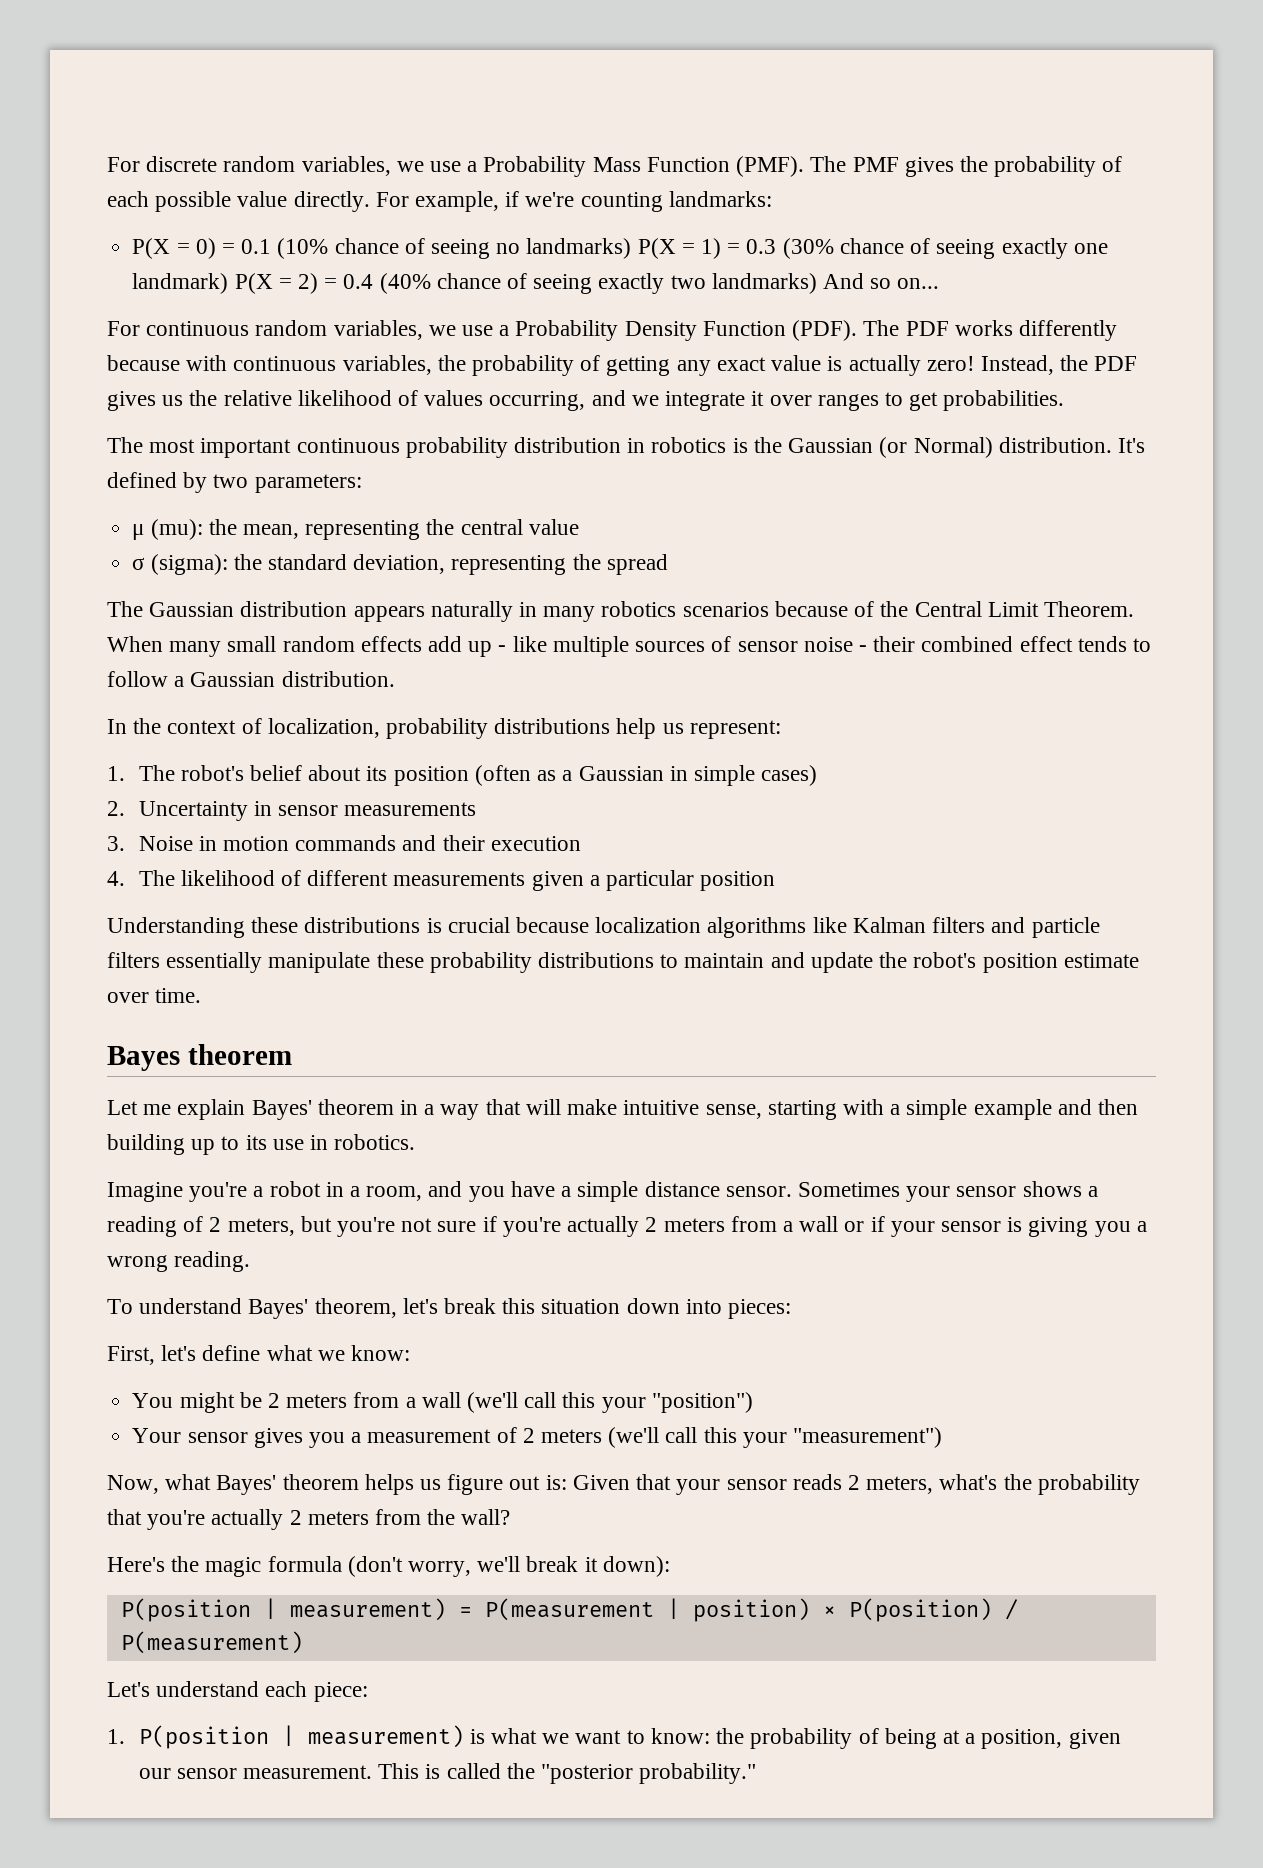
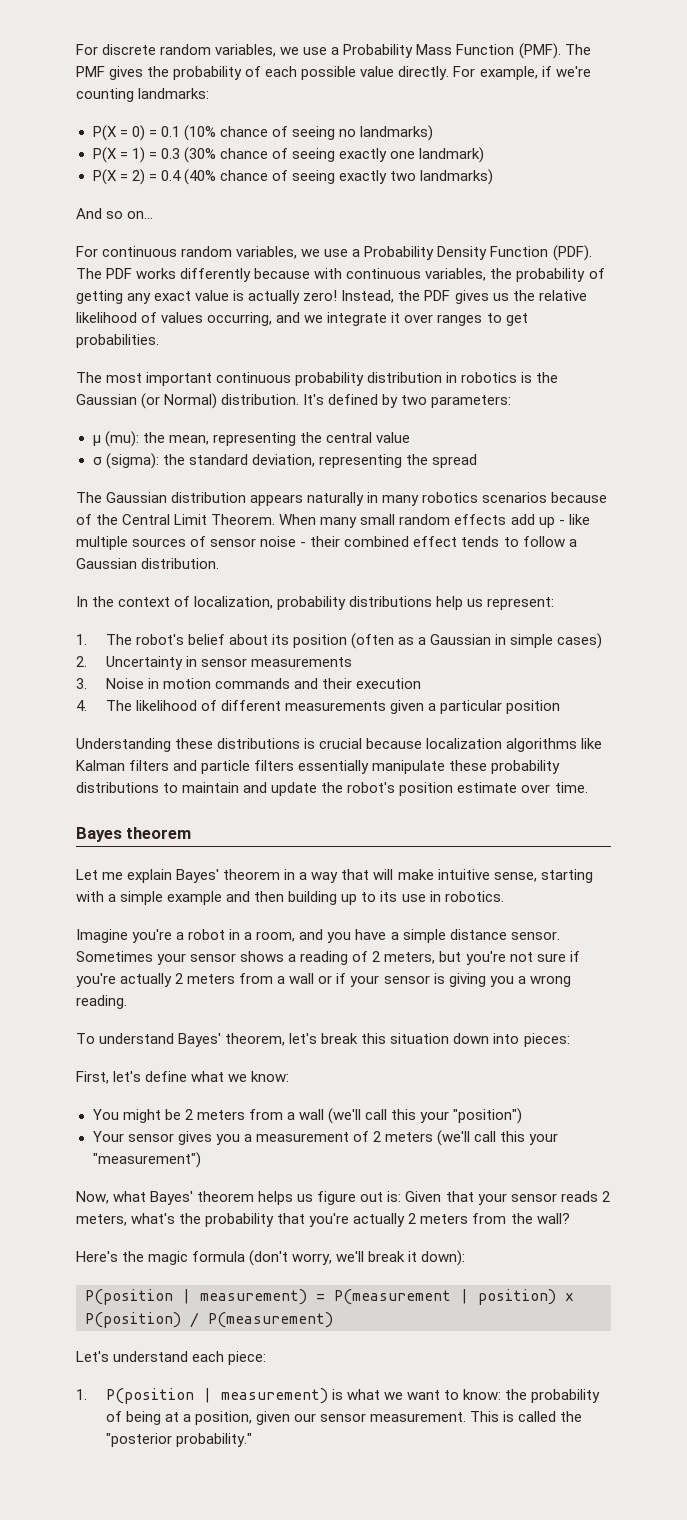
- P(X = 0) = 0.1 (10% chance of seeing no landmarks) P(X = 1) = 0.3 (30% chance of seeing exactly one landmark) P(X = 2) = 0.4 (40% chance of seeing exactly two landmarks) And so on...
+ P(X = 0) = 0.1 (10% chance of seeing no landmarks)
+ P(X = 1) = 0.3 (30% chance of seeing exactly one landmark)
+ P(X = 2) = 0.4 (40% chance of seeing exactly two landmarks)
+ And so on...

